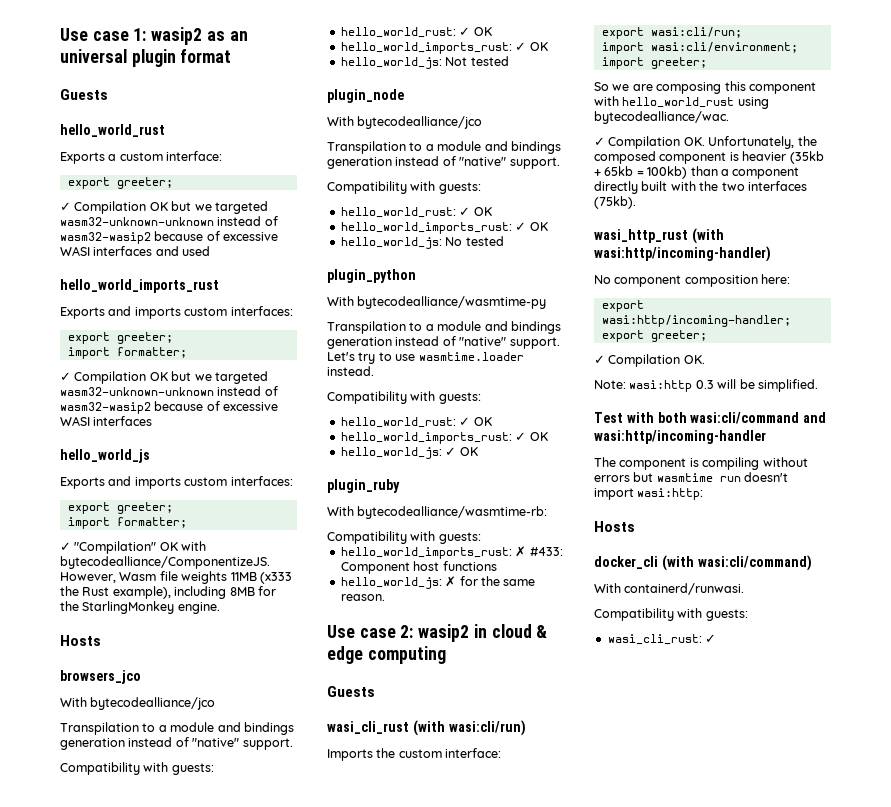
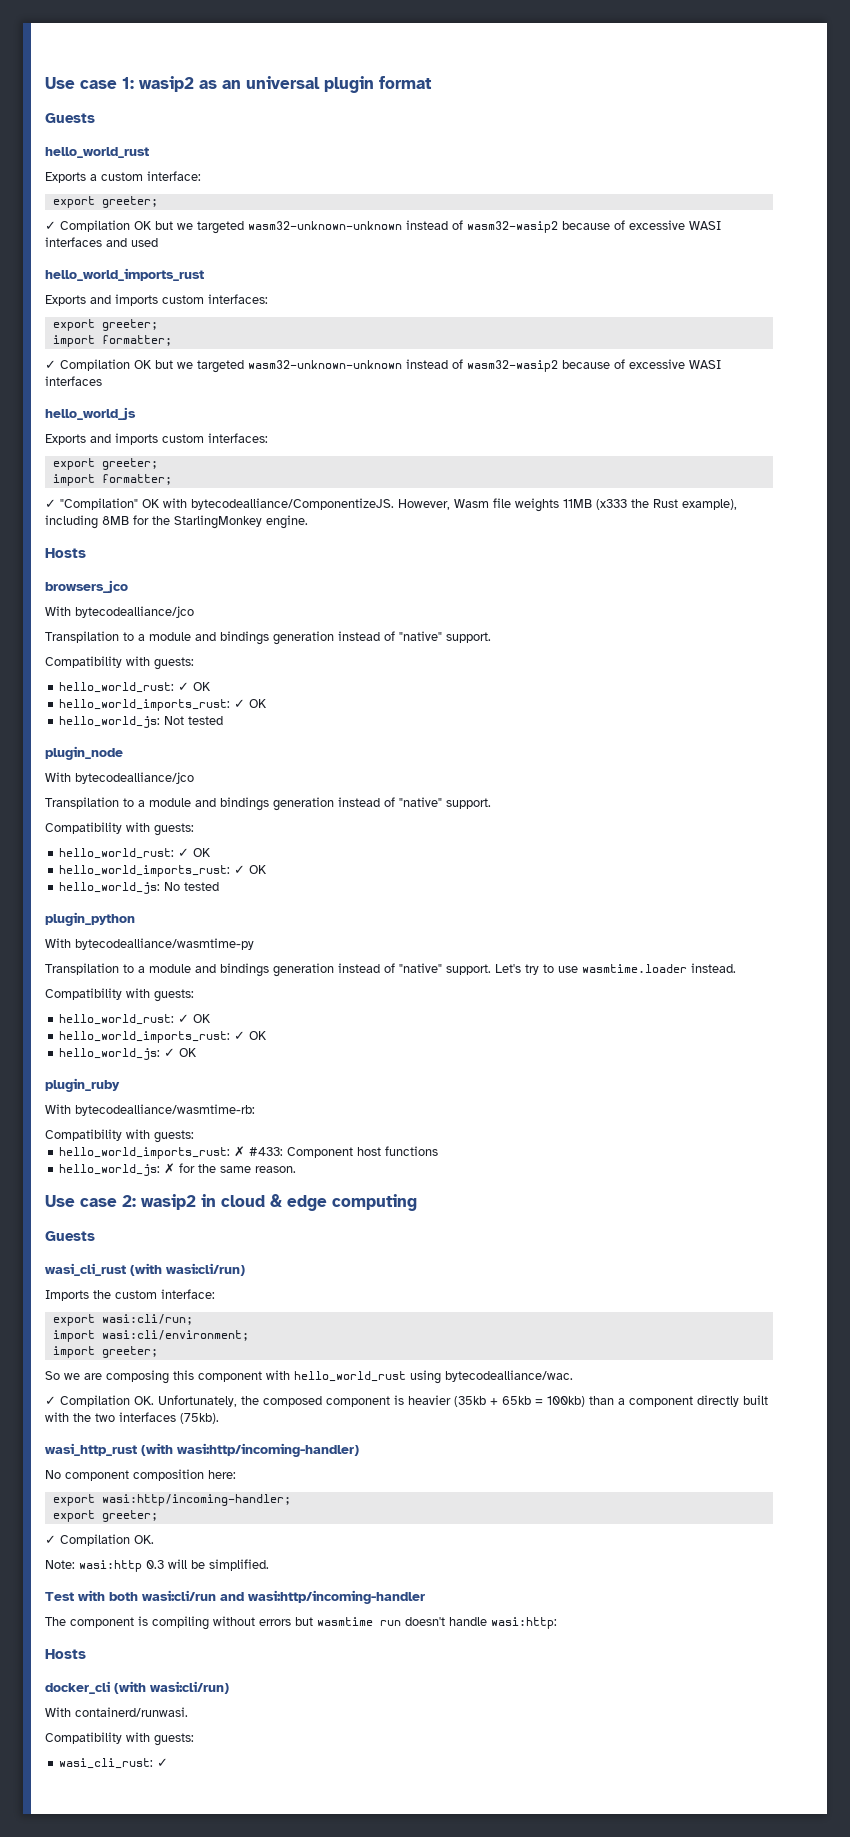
- Test with both wasi:cli/command and wasi:http/incoming-handler
+ Test with both wasi:cli/run and wasi:http/incoming-handler
- The component is compiling without errors but wasmtime run doesn't import wasi:http:
+ The component is compiling without errors but wasmtime run doesn't handle wasi:http:
- docker_cli (with wasi:cli/command)
+ docker_cli (with wasi:cli/run)

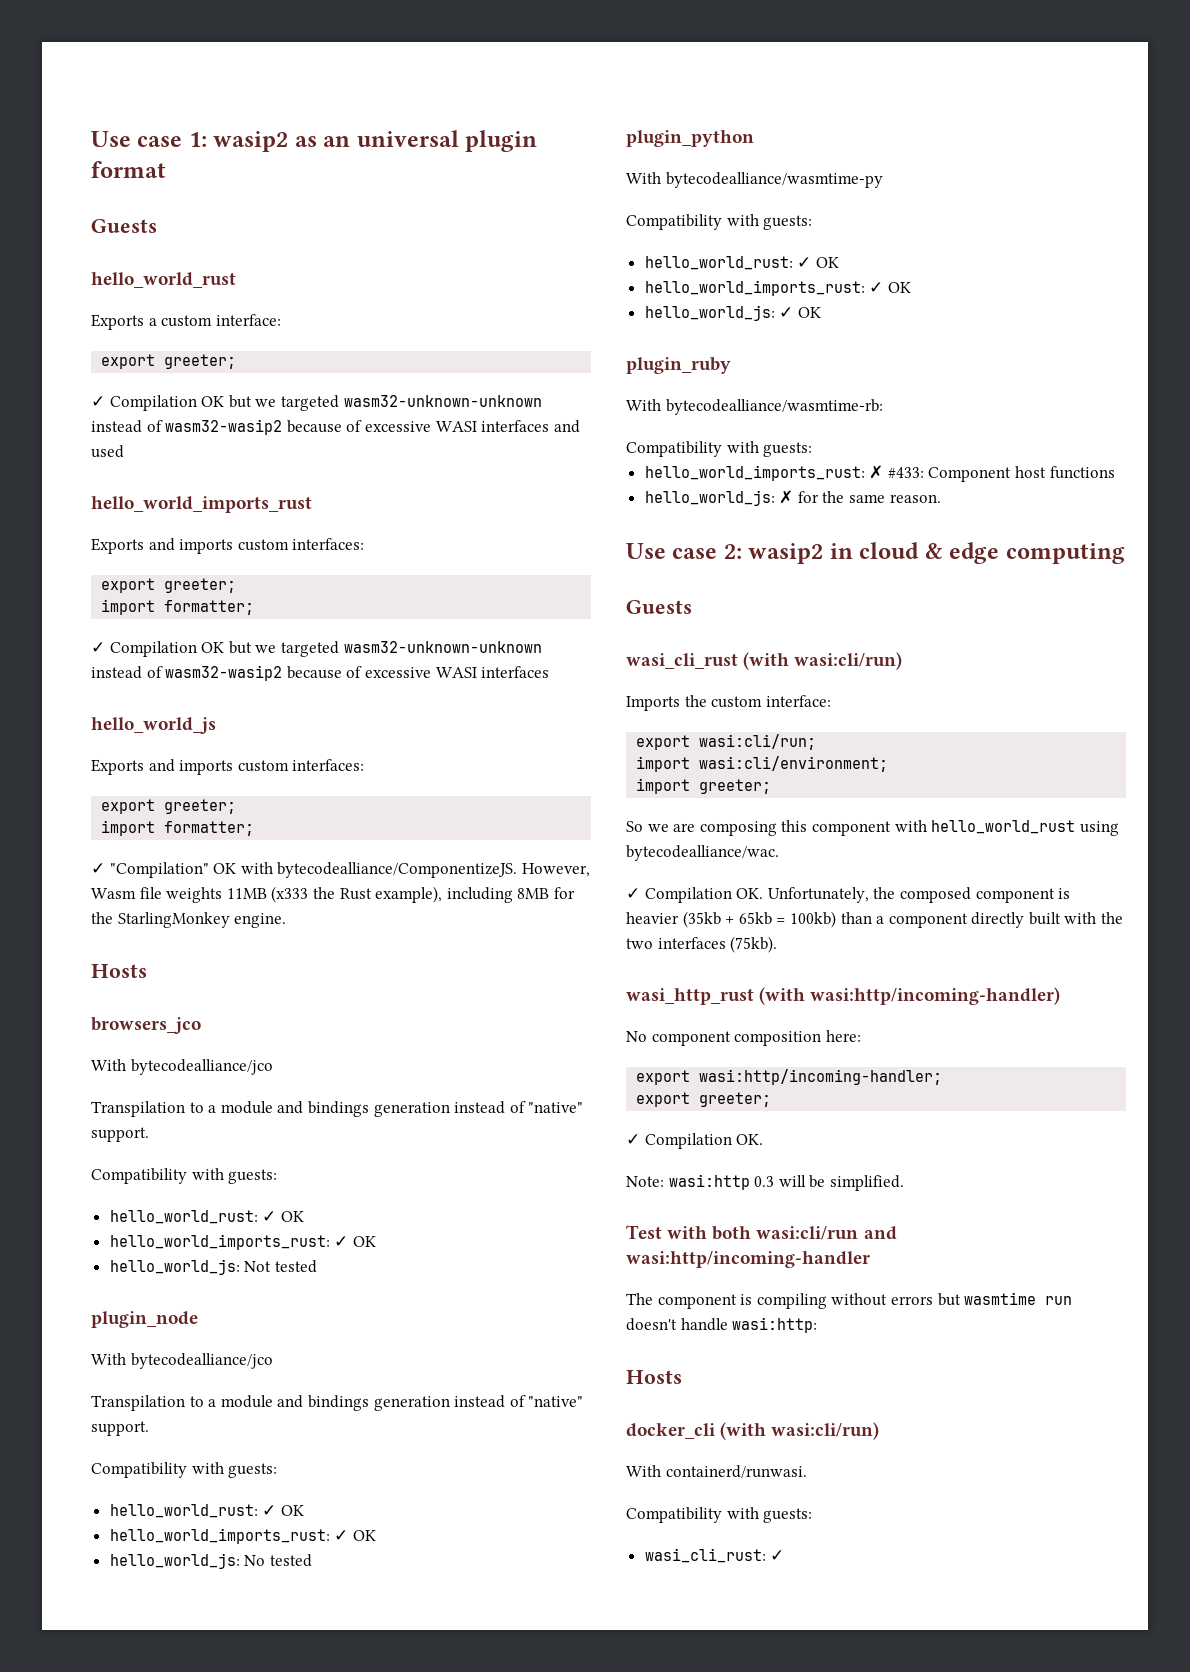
- Transpilation to a module and bindings generation instead of "native" support. Let's try to use wasmtime.loader instead.

